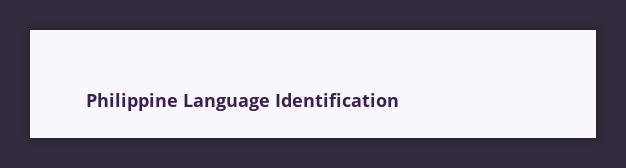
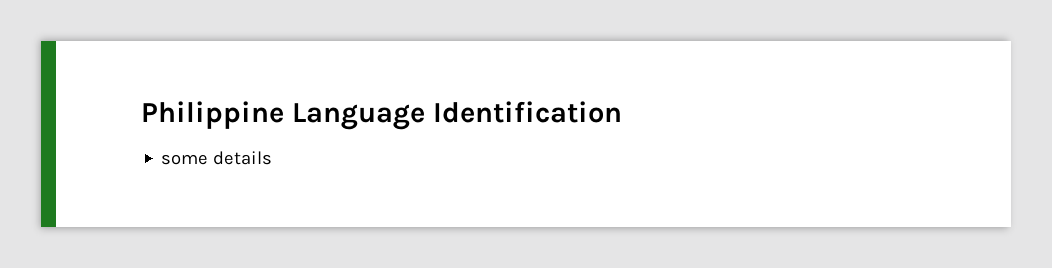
+ some details

